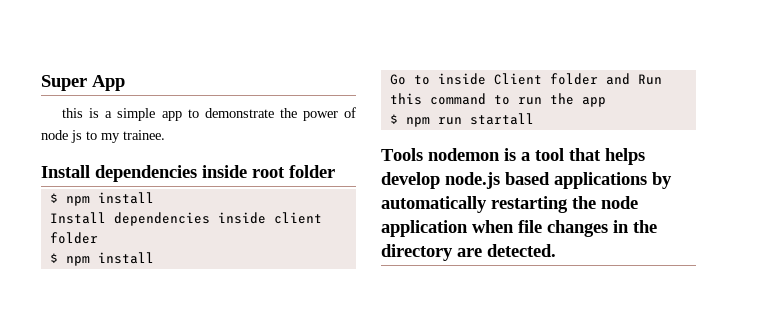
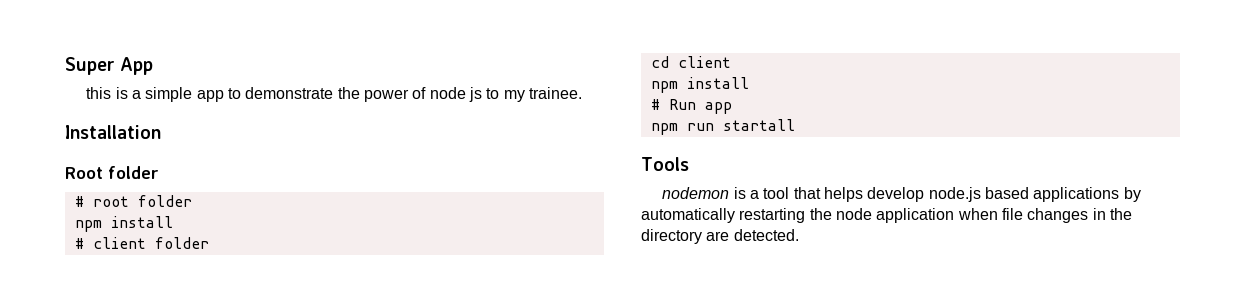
- Install dependencies inside root folder
- $ npm install
- Install dependencies inside client folder
- $ npm install
- Go to inside Client folder and Run this command to run the app
+ Installation
+ Root folder
+ # root folder
+ npm install
+ # client folder
+ cd client
+ npm install
+ # Run app
- $ npm run startall
+ npm run startall
- Tools nodemon is a tool that helps develop node.js based applications by automatically restarting the node application when file changes in the directory are detected.
+ Tools
+ nodemon is a tool that helps develop node.js based applications by automatically restarting the node application when file changes in the directory are detected.

